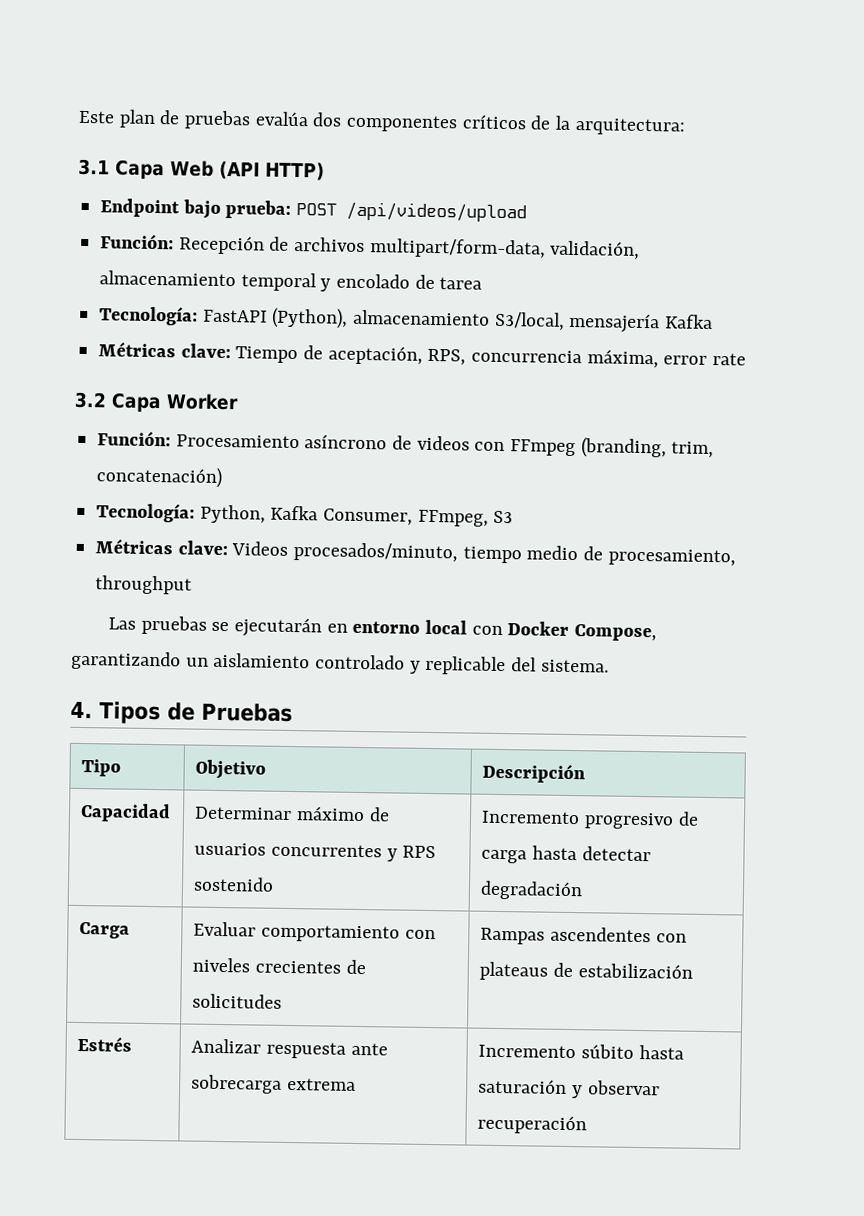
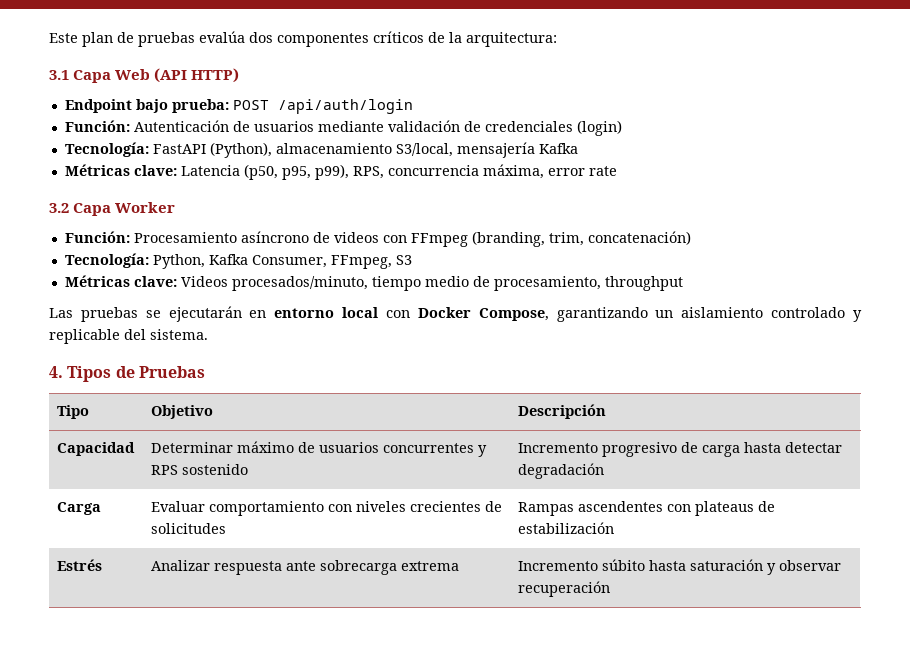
- Endpoint bajo prueba: POST /api/videos/upload
- Función: Recepción de archivos multipart/form-data, validación, almacenamiento temporal y encolado de tarea
+ Endpoint bajo prueba: POST /api/auth/login
+ Función: Autenticación de usuarios mediante validación de credenciales (login)
- Métricas clave: Tiempo de aceptación, RPS, concurrencia máxima, error rate
+ Métricas clave: Latencia (p50, p95, p99), RPS, concurrencia máxima, error rate

